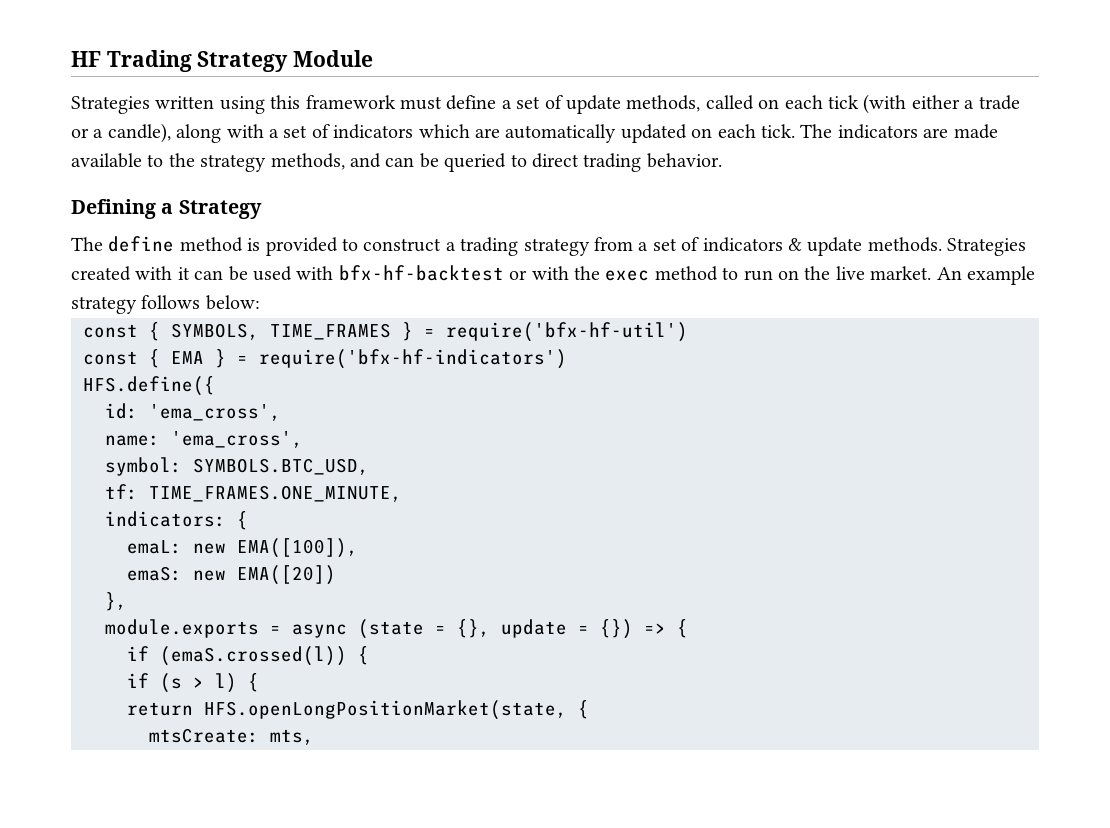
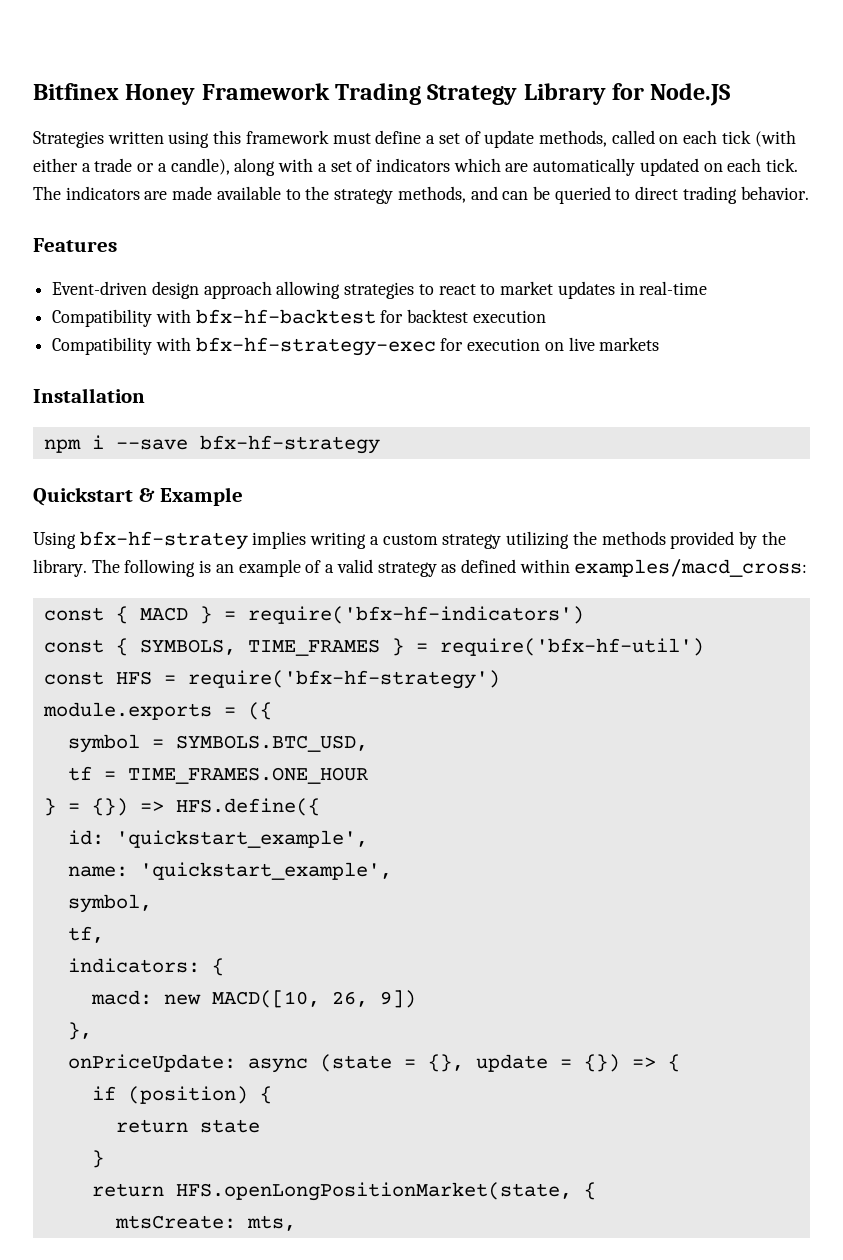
- HF Trading Strategy Module
+ Bitfinex Honey Framework Trading Strategy Library for Node.JS
- Defining a Strategy
- The define method is provided to construct a trading strategy from a set of indicators & update methods. Strategies created with it can be used with bfx-hf-backtest or with the exec method to run on the live market. An example strategy follows below:
+ Features
+ Event-driven design approach allowing strategies to react to market updates in real-time
+ Compatibility with bfx-hf-backtest for backtest execution
+ Compatibility with bfx-hf-strategy-exec for execution on live markets
+ Installation
+ npm i --save bfx-hf-strategy
+ Quickstart & Example
+ Using bfx-hf-stratey implies writing a custom strategy utilizing the methods provided by the library. The following is an example of a valid strategy as defined within examples/macd_cross:
+ const { MACD } = require('bfx-hf-indicators')
- const { EMA } = require('bfx-hf-indicators')
- HFS.define({
+ const HFS = require('bfx-hf-strategy')
+ module.exports = ({
+ symbol = SYMBOLS.BTC_USD,
+ tf = TIME_FRAMES.ONE_HOUR
+ } = {}) => HFS.define({
- id: 'ema_cross',
+ id: 'quickstart_example',
- name: 'ema_cross',
- symbol: SYMBOLS.BTC_USD,
- tf: TIME_FRAMES.ONE_MINUTE,
+ name: 'quickstart_example',
+ symbol,
+ tf,
  indicators: {
- emaL: new EMA([100]),
- emaS: new EMA([20])
+ macd: new MACD([10, 26, 9])
- module.exports = async (state = {}, update = {}) => {
+ onPriceUpdate: async (state = {}, update = {}) => {
- if (emaS.crossed(l)) {
- if (s > l) {
+ if (position) {
+ return state
+ }

